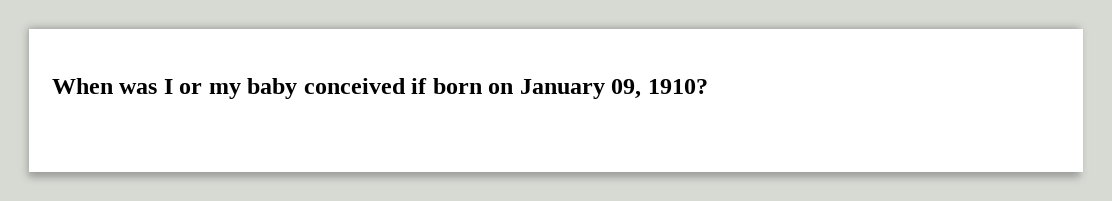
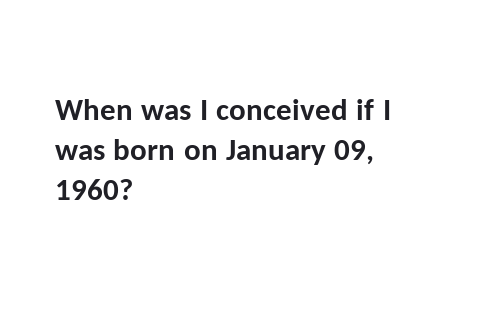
- When was I or my baby conceived if born on January 09, 1910?
+ When was I conceived if I was born on January 09, 1960?

